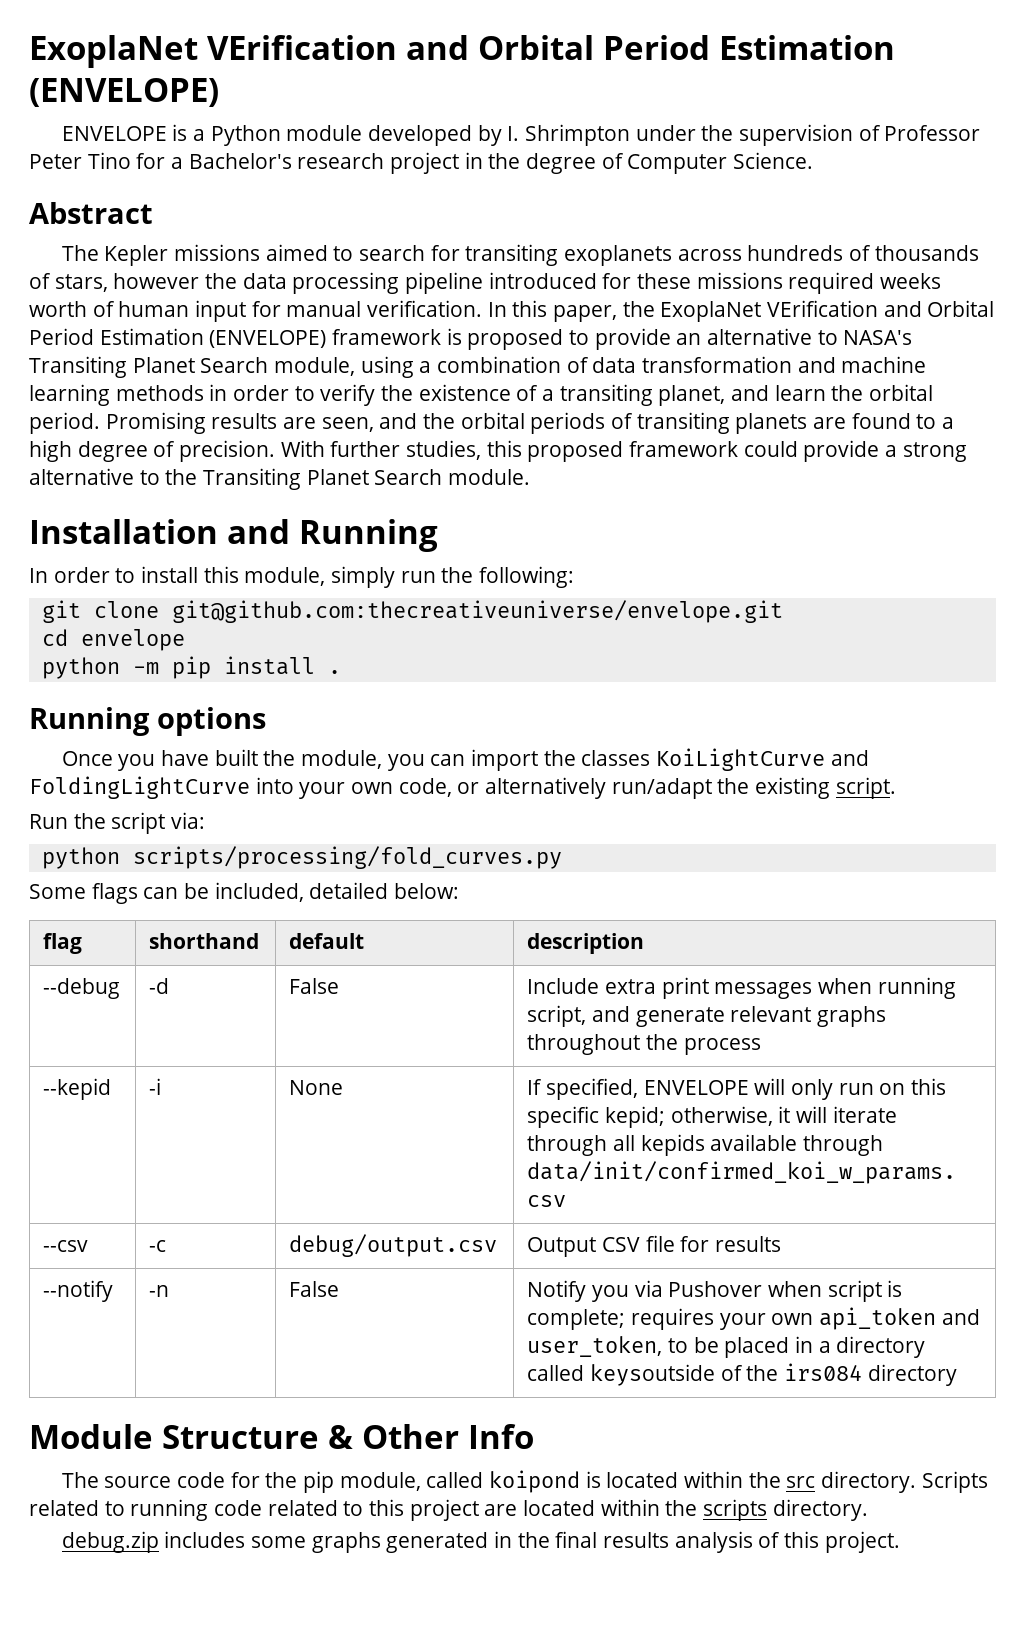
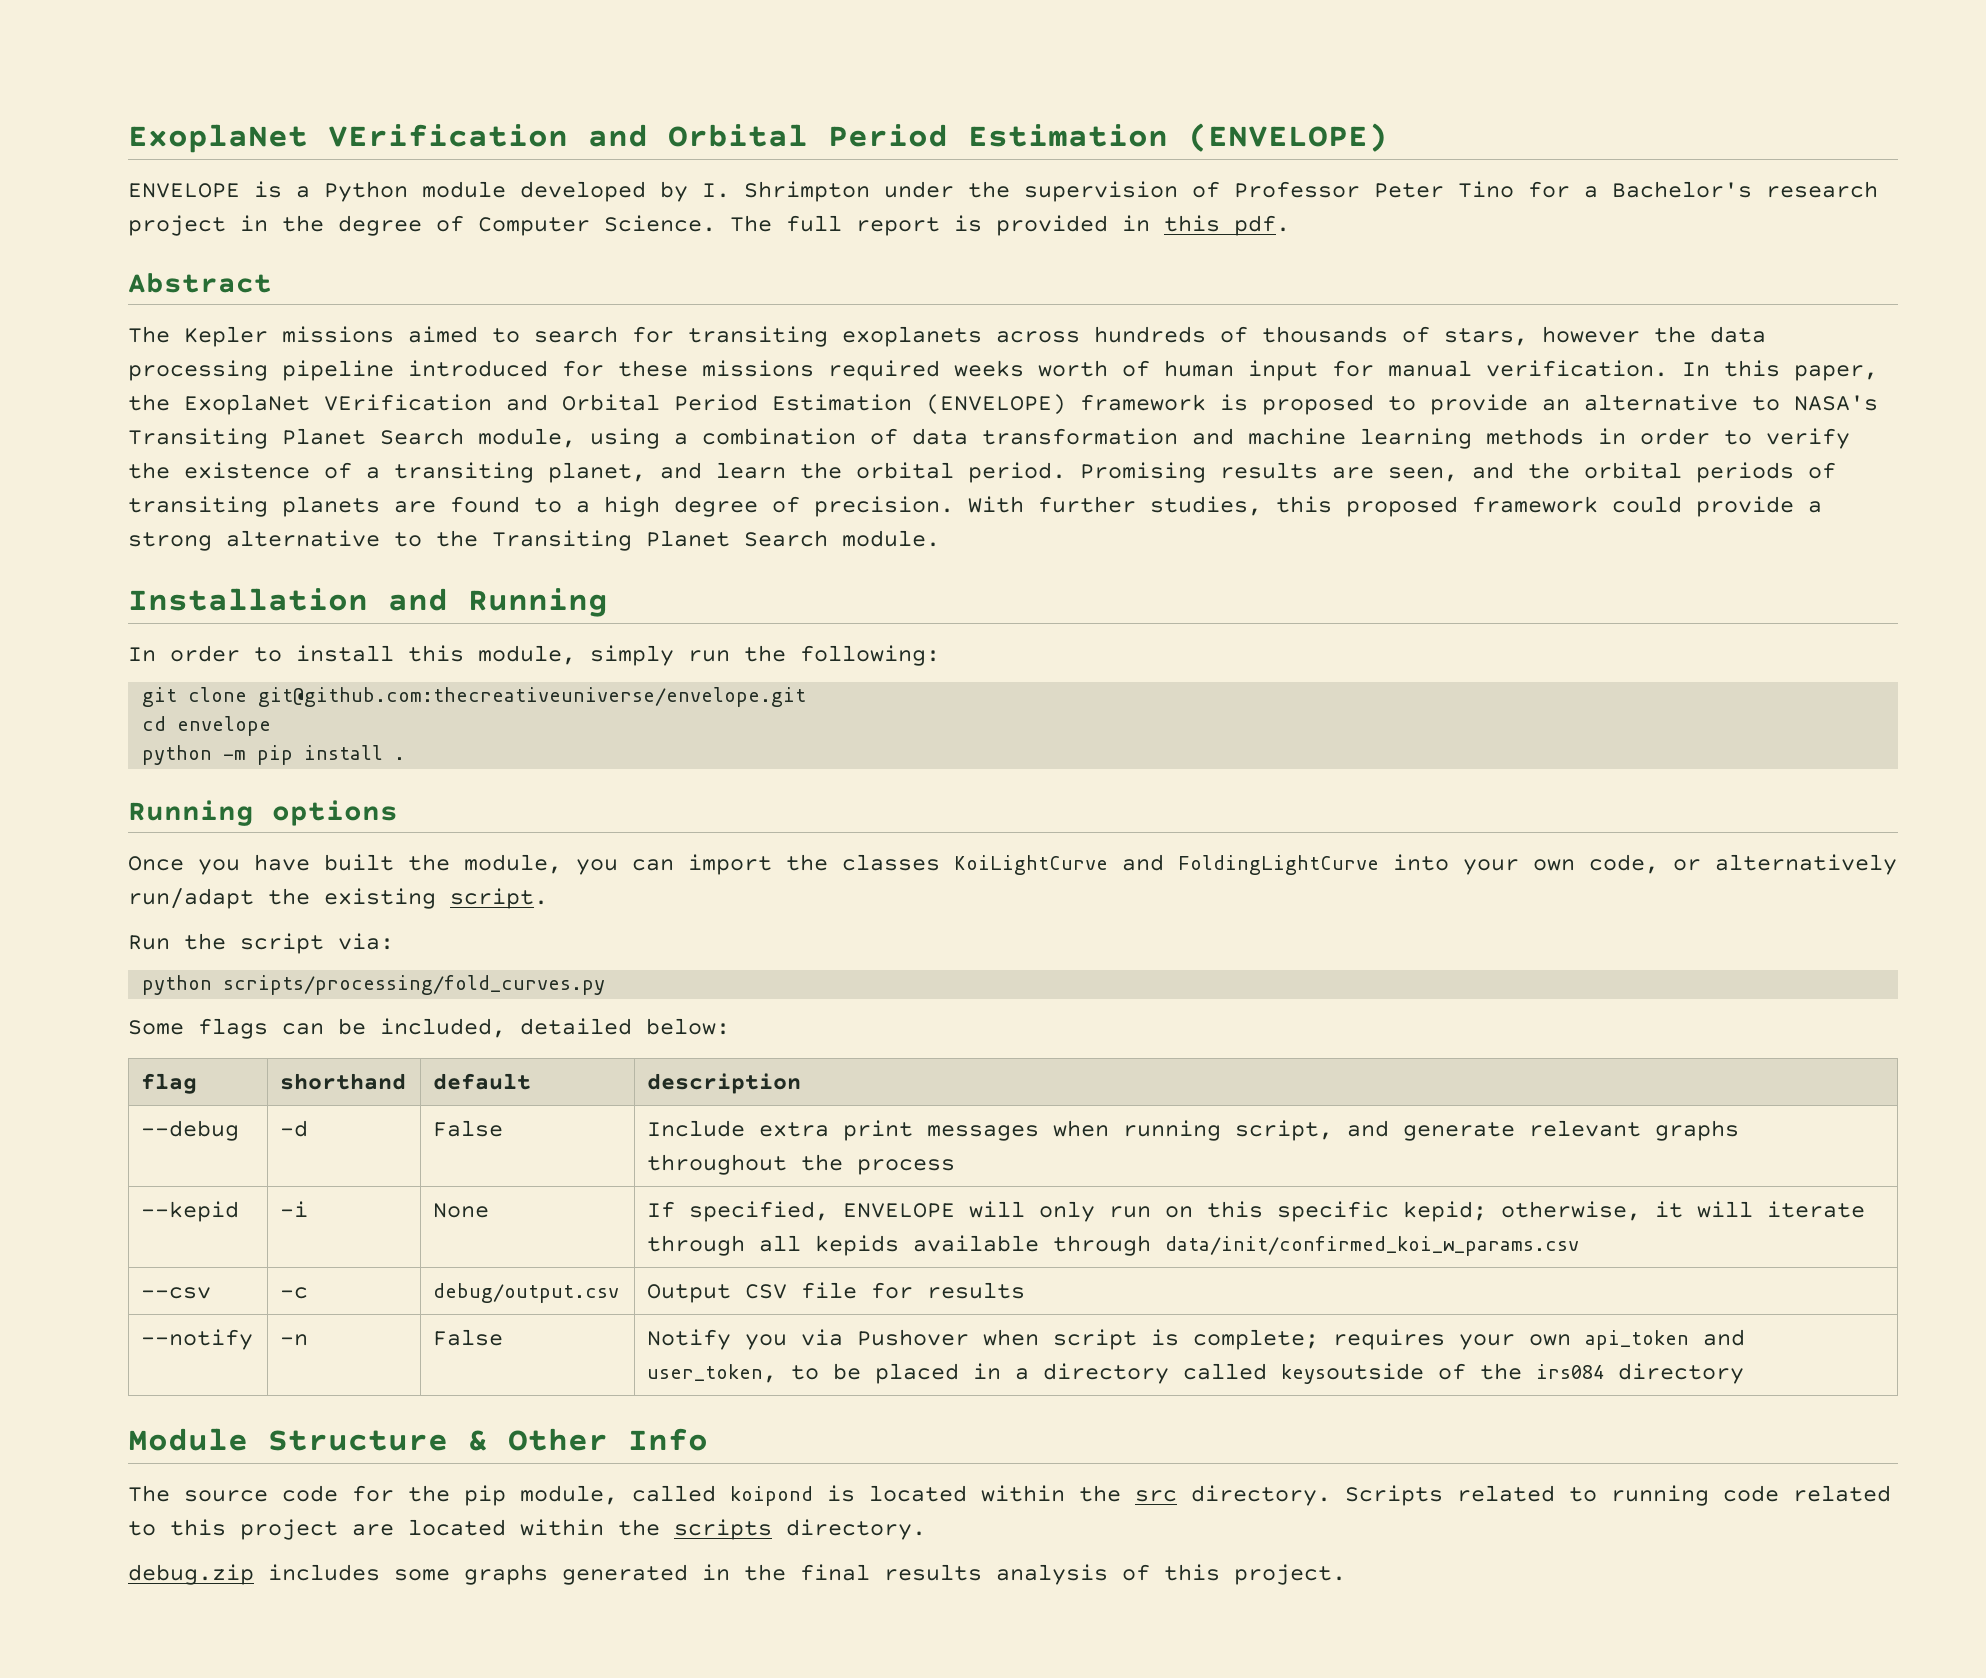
+ The full report is provided in this pdf.

